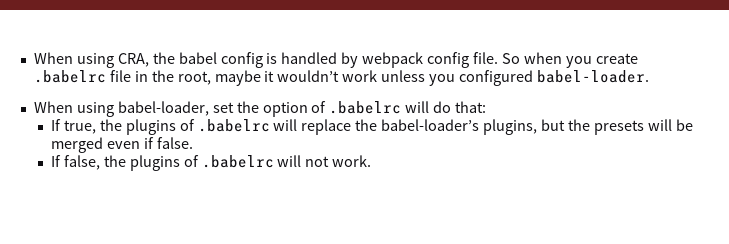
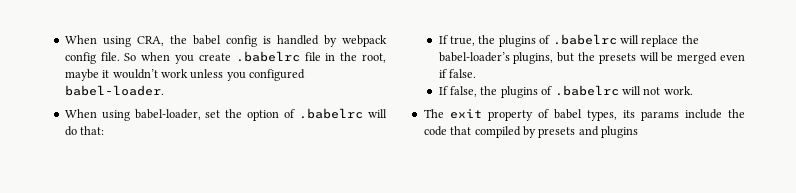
+ The exit property of babel types, its params include the code that compiled by presets and plugins

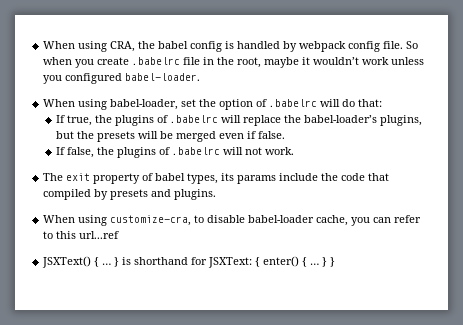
- The exit property of babel types, its params include the code that compiled by presets and plugins
+ The exit property of babel types, its params include the code that compiled by presets and plugins.
+ When using customize-cra, to disable babel-loader cache, you can refer to this url...ref
+ JSXText() { … } is shorthand for JSXText: { enter() { … } }

